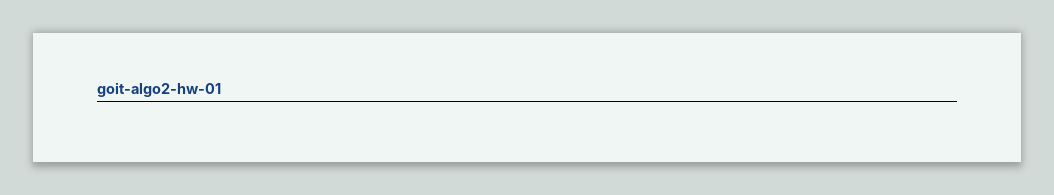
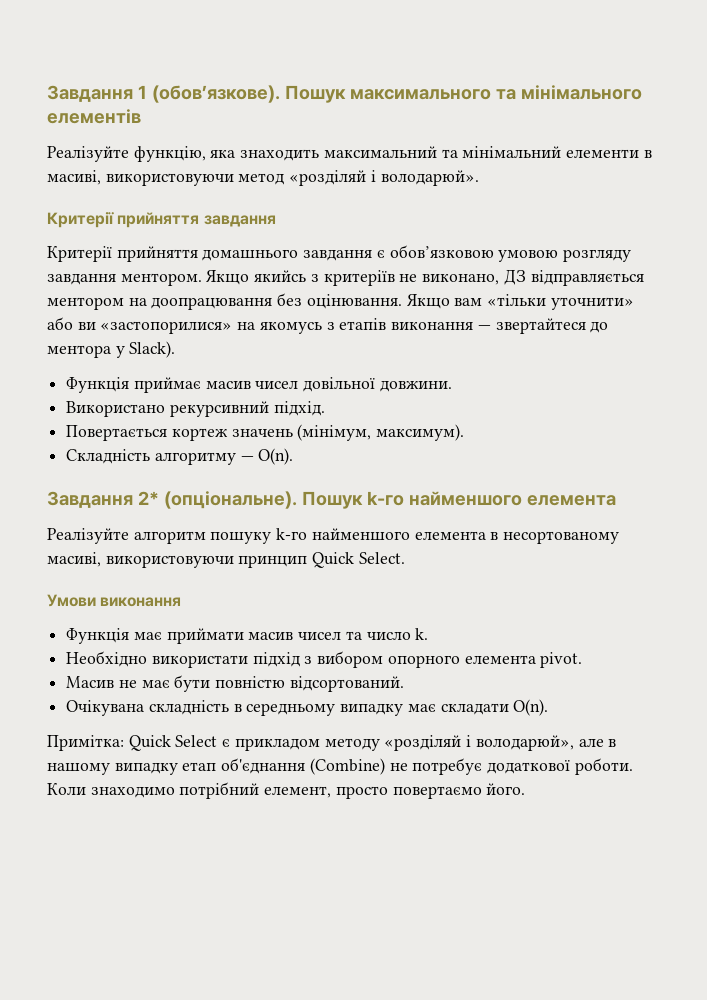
- goit-algo2-hw-01
+ Завдання 1 (обов’язкове). Пошук максимального та мінімального елементів
+ Реалізуйте функцію, яка знаходить максимальний та мінімальний елементи в масиві, використовуючи метод «розділяй і володарюй».
+ Критерії прийняття завдання
+ Критерії прийняття домашнього завдання є обов’язковою умовою розгляду завдання ментором. Якщо якийсь з критеріїв не виконано, ДЗ відправляється ментором на доопрацювання без оцінювання. Якщо вам «тільки уточнити» або ви «застопорилися» на якомусь з етапів виконання — звертайтеся до ментора у Slack).
+ Функція приймає масив чисел довільної довжини.
+ Використано рекурсивний підхід.
+ Повертається кортеж значень (мінімум, максимум).
+ Складність алгоритму — O(n).
+ Завдання 2* (опціональне). Пошук k-го найменшого елемента
+ Реалізуйте алгоритм пошуку k-го найменшого елемента в несортованому масиві, використовуючи принцип Quick Select.
+ Умови виконання
+ Функція має приймати масив чисел та число k.
+ Необхідно використати підхід з вибором опорного елемента pivot.
+ Масив не має бути повністю відсортований.
+ Очікувана складність в середньому випадку має складати O(n).
+ Примітка: Quick Select є прикладом методу «розділяй і володарюй», але в нашому випадку етап об'єднання (Combine) не потребує додаткової роботи. Коли знаходимо потрібний елемент, просто повертаємо його.

